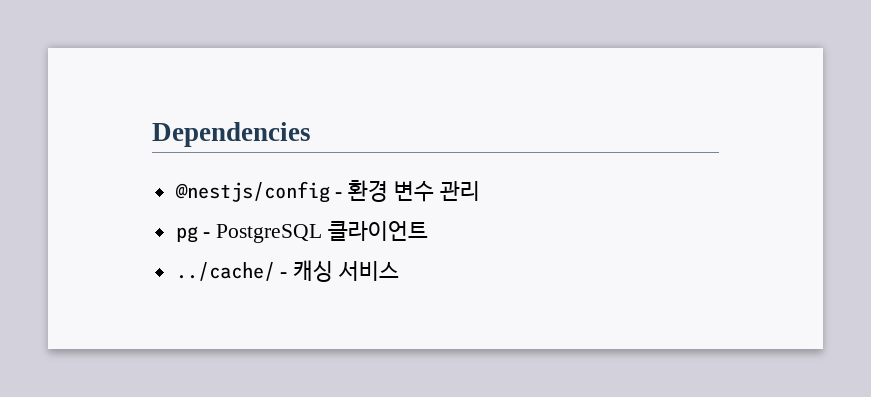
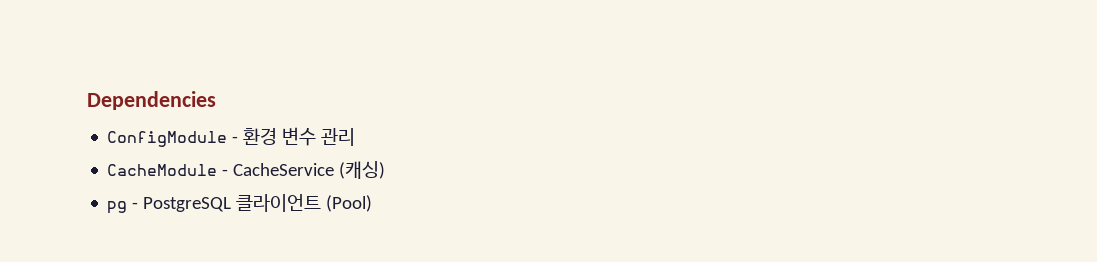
- @nestjs/config - 환경 변수 관리
+ ConfigModule - 환경 변수 관리
+ CacheModule - CacheService (캐싱)
- pg - PostgreSQL 클라이언트
- ../cache/ - 캐싱 서비스
+ pg - PostgreSQL 클라이언트 (Pool)

